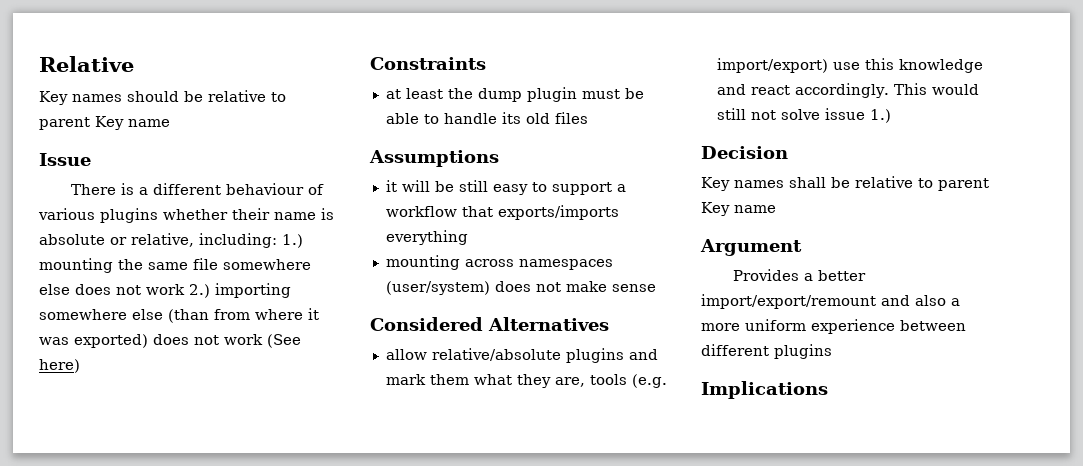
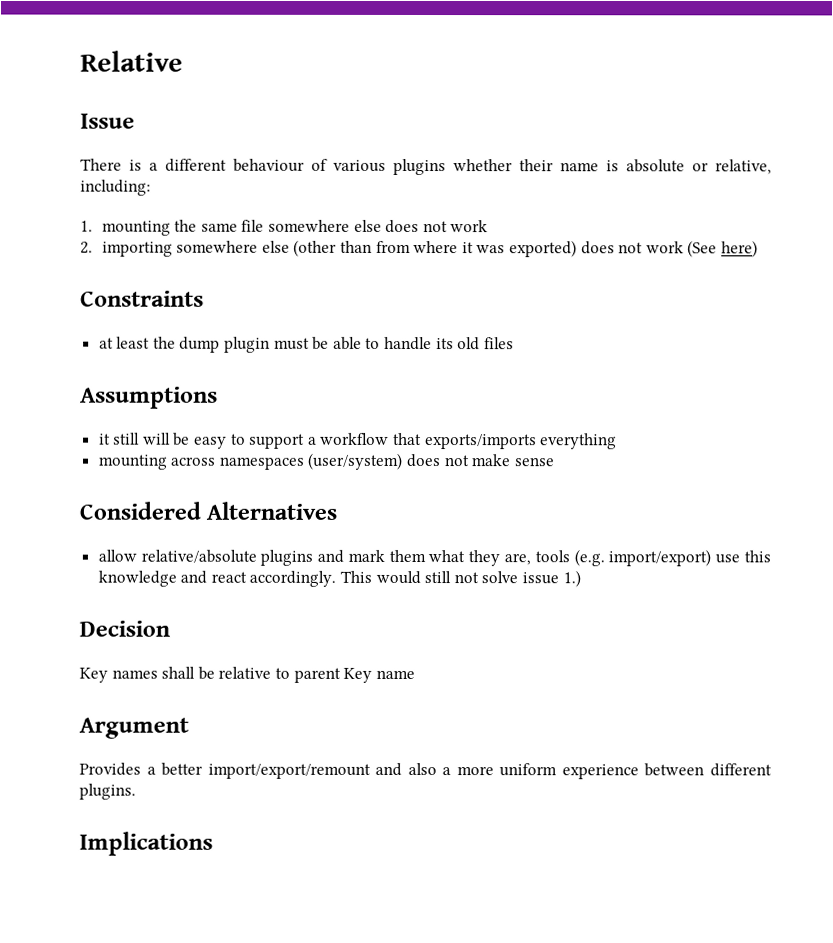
- Key names should be relative to parent Key name
- There is a different behaviour of various plugins whether their name is absolute or relative, including: 1.) mounting the same file somewhere else does not work 2.) importing somewhere else (than from where it was exported) does not work (See here)
+ There is a different behaviour of various plugins whether their name is absolute or relative, including:
+ 1. mounting the same file somewhere else does not work
+ 2. importing somewhere else (other than from where it was exported) does not work (See here)
- it will be still easy to support a workflow that exports/imports everything
+ it still will be easy to support a workflow that exports/imports everything
- Provides a better import/export/remount and also a more uniform experience between different plugins
+ Provides a better import/export/remount and also a more uniform experience between different plugins.

